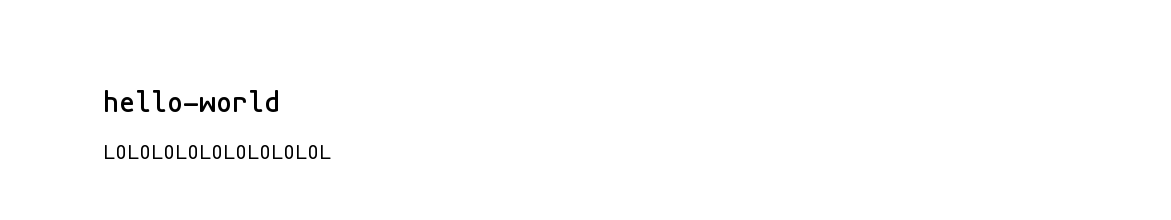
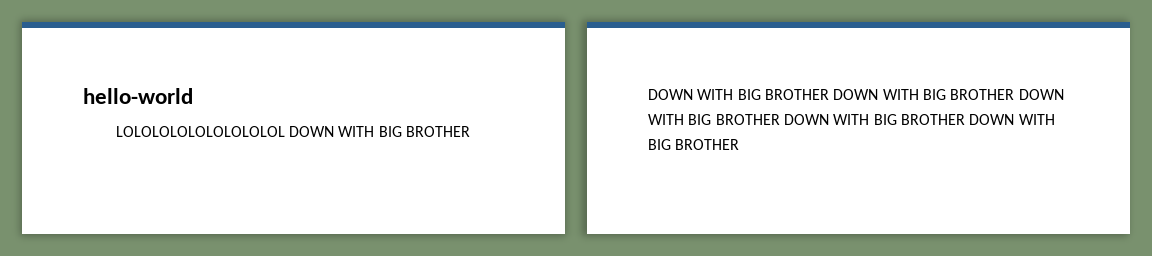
- LOLOLOLOLOLOLOLOLOL
+ LOLOLOLOLOLOLOLOLOL DOWN WITH BIG BROTHER DOWN WITH BIG BROTHER DOWN WITH BIG BROTHER DOWN WITH BIG BROTHER DOWN WITH BIG BROTHER DOWN WITH BIG BROTHER

